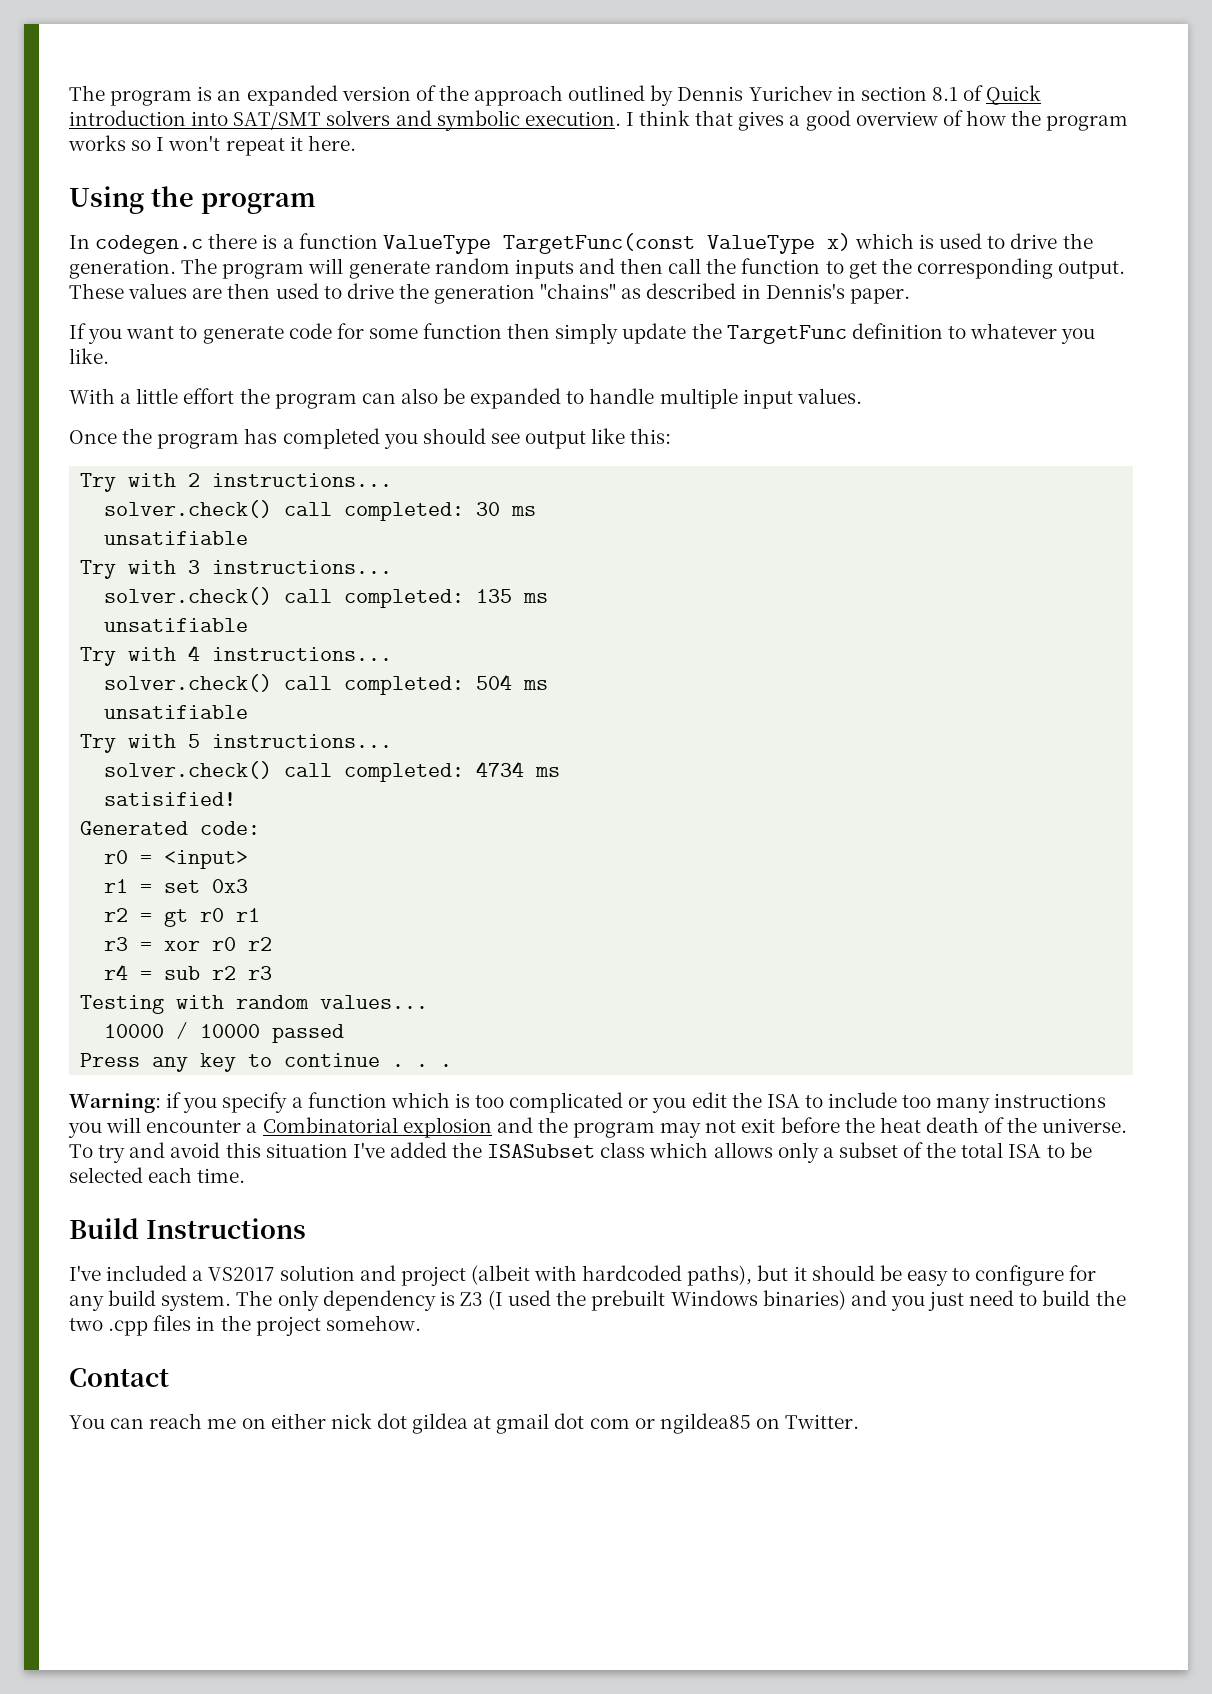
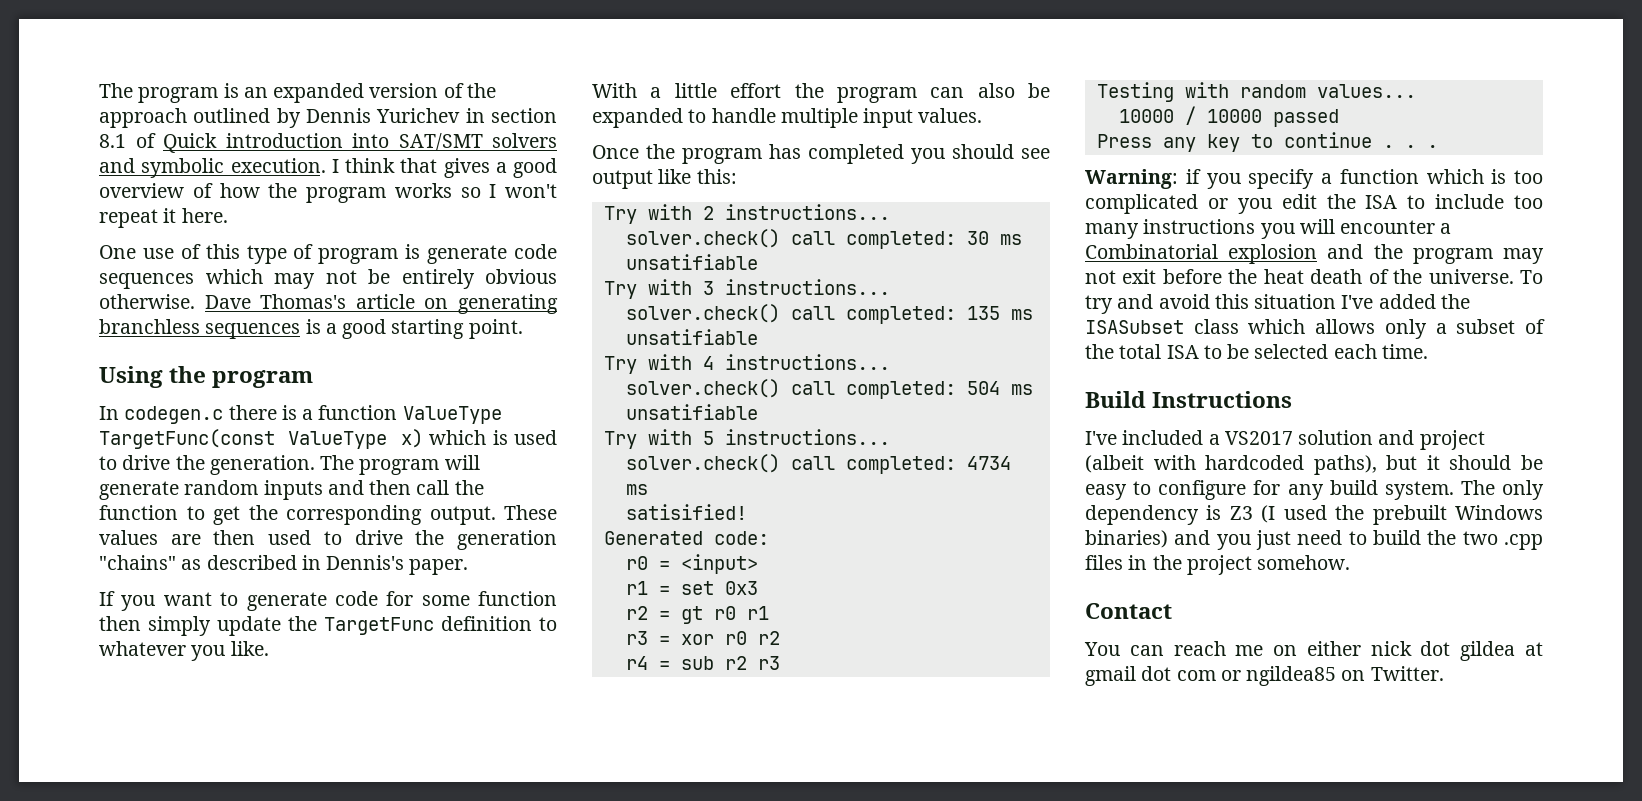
+ One use of this type of program is generate code sequences which may not be entirely obvious otherwise. Dave Thomas's article on generating branchless sequences is a good starting point.

